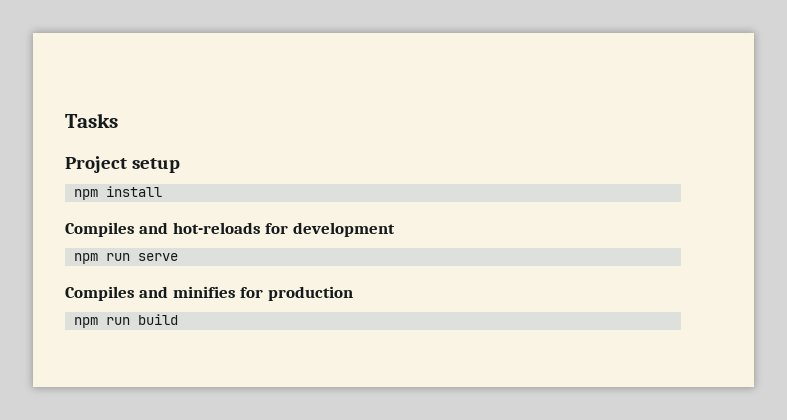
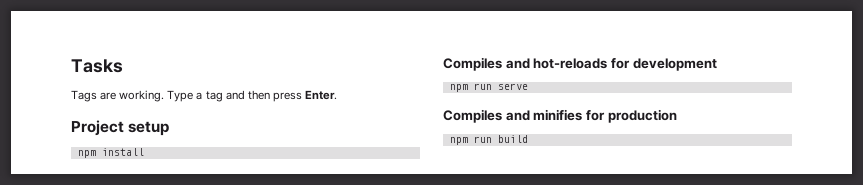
+ Tags are working. Type a tag and then press Enter.

